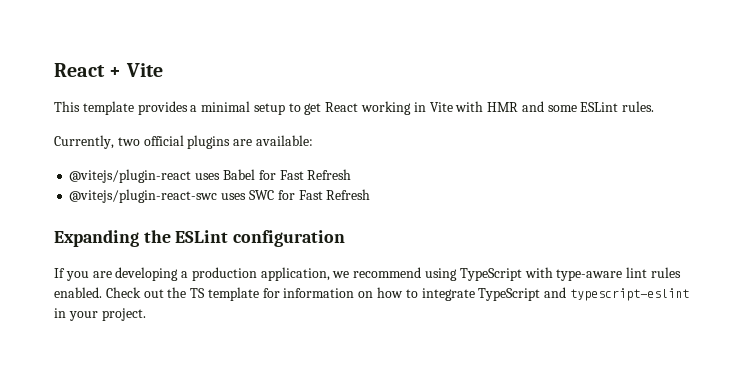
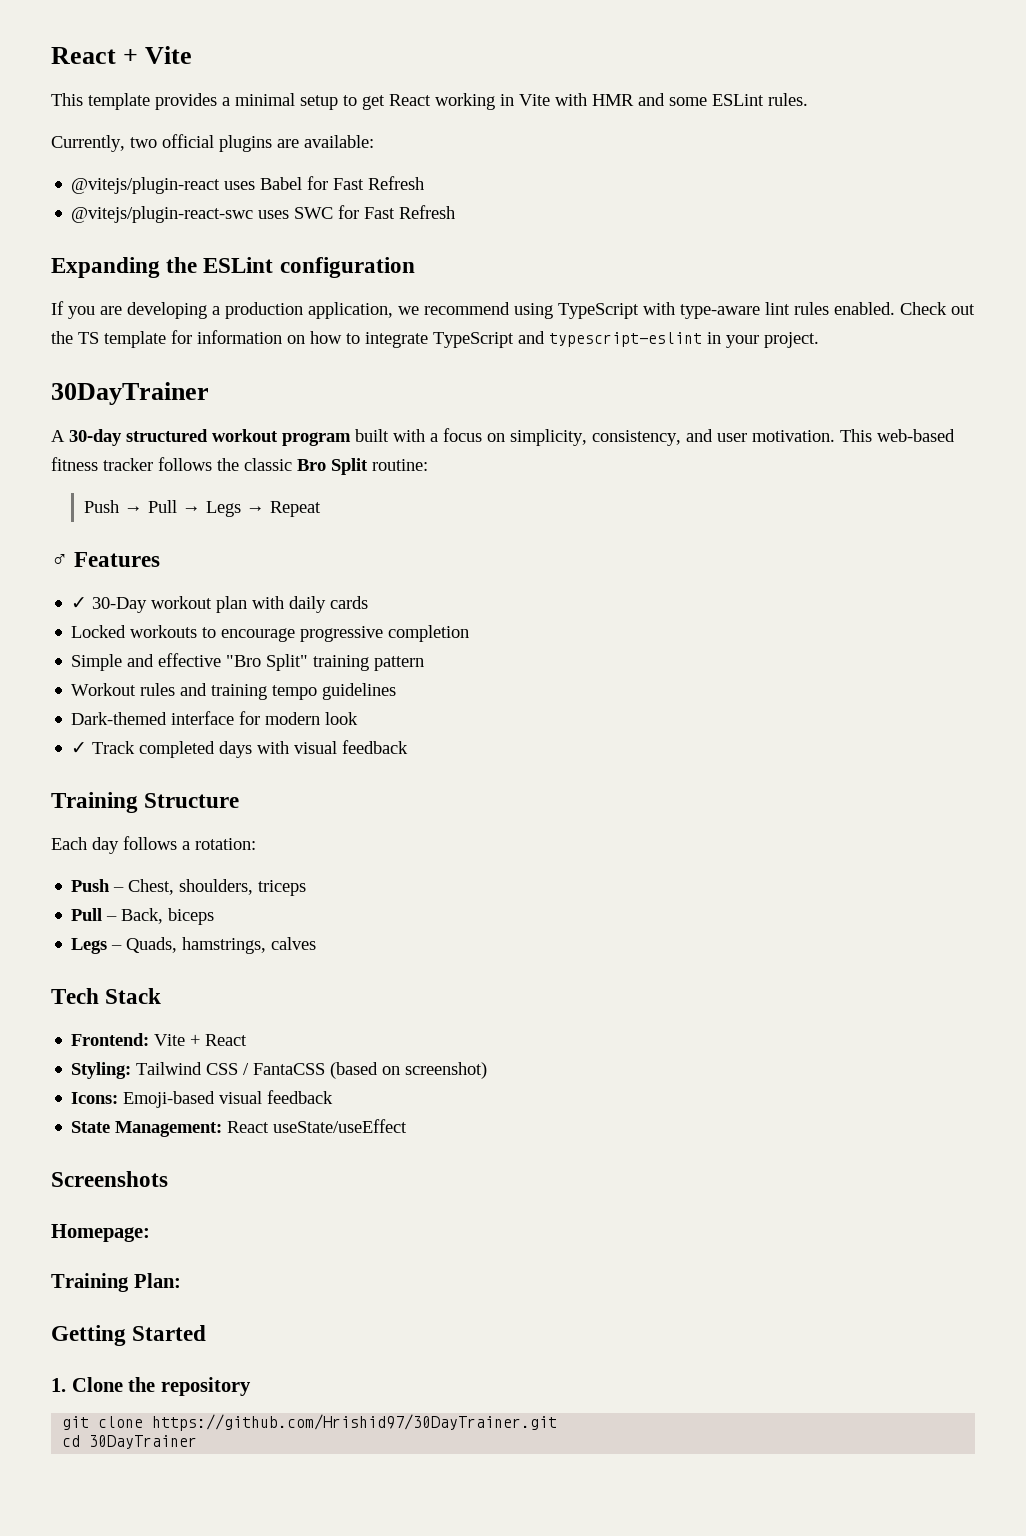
  Check out the TS template for information on how to integrate TypeScript and typescript-eslint in your project.
+ 30DayTrainer
+ A 30-day structured workout program built with a focus on simplicity, consistency, and user motivation. This web-based fitness tracker follows the classic Bro Split routine:
+ Push → Pull → Legs → Repeat
+ ♂ Features
+ ✓ 30-Day workout plan with daily cards
+ Locked workouts to encourage progressive completion
+ Simple and effective "Bro Split" training pattern
+ Workout rules and training tempo guidelines
+ Dark-themed interface for modern look
+ ✓ Track completed days with visual feedback
+ Training Structure
+ Each day follows a rotation:
+ Push – Chest, shoulders, triceps
+ Pull – Back, biceps
+ Legs – Quads, hamstrings, calves
+ Tech Stack
+ Frontend: Vite + React
+ Styling: Tailwind CSS / FantaCSS (based on screenshot)
+ Icons: Emoji-based visual feedback
+ State Management: React useState/useEffect
+ Screenshots
+ Homepage:
+ Training Plan:
+ Getting Started
+ 1. Clone the repository
+ git clone https://github.com/Hrishid97/30DayTrainer.git
+ cd 30DayTrainer

